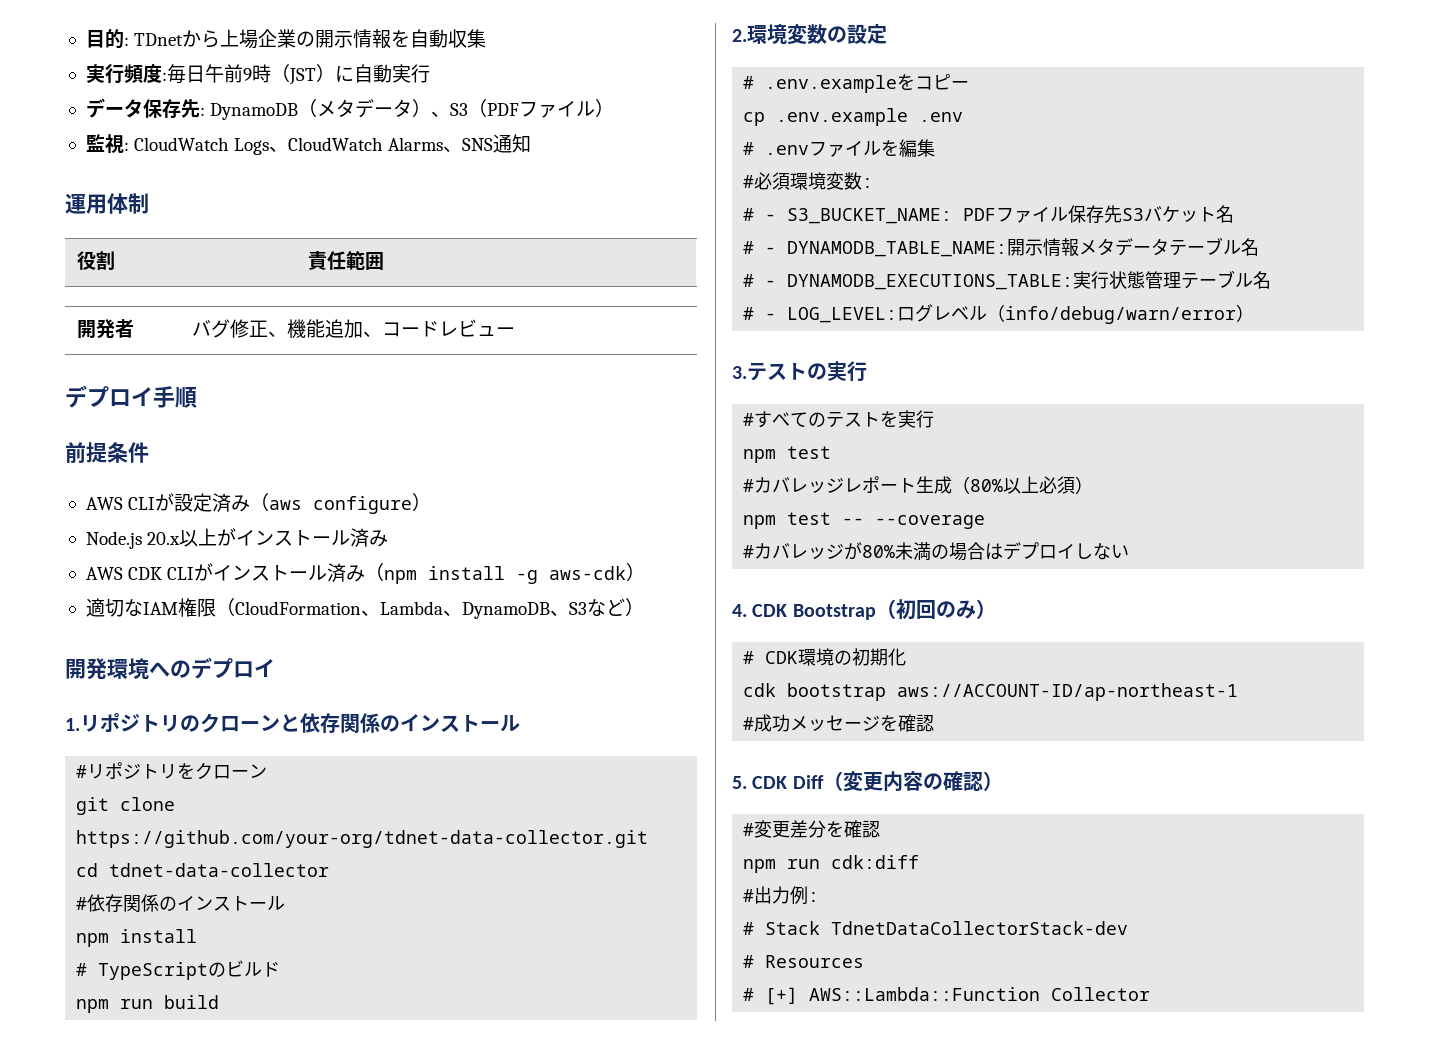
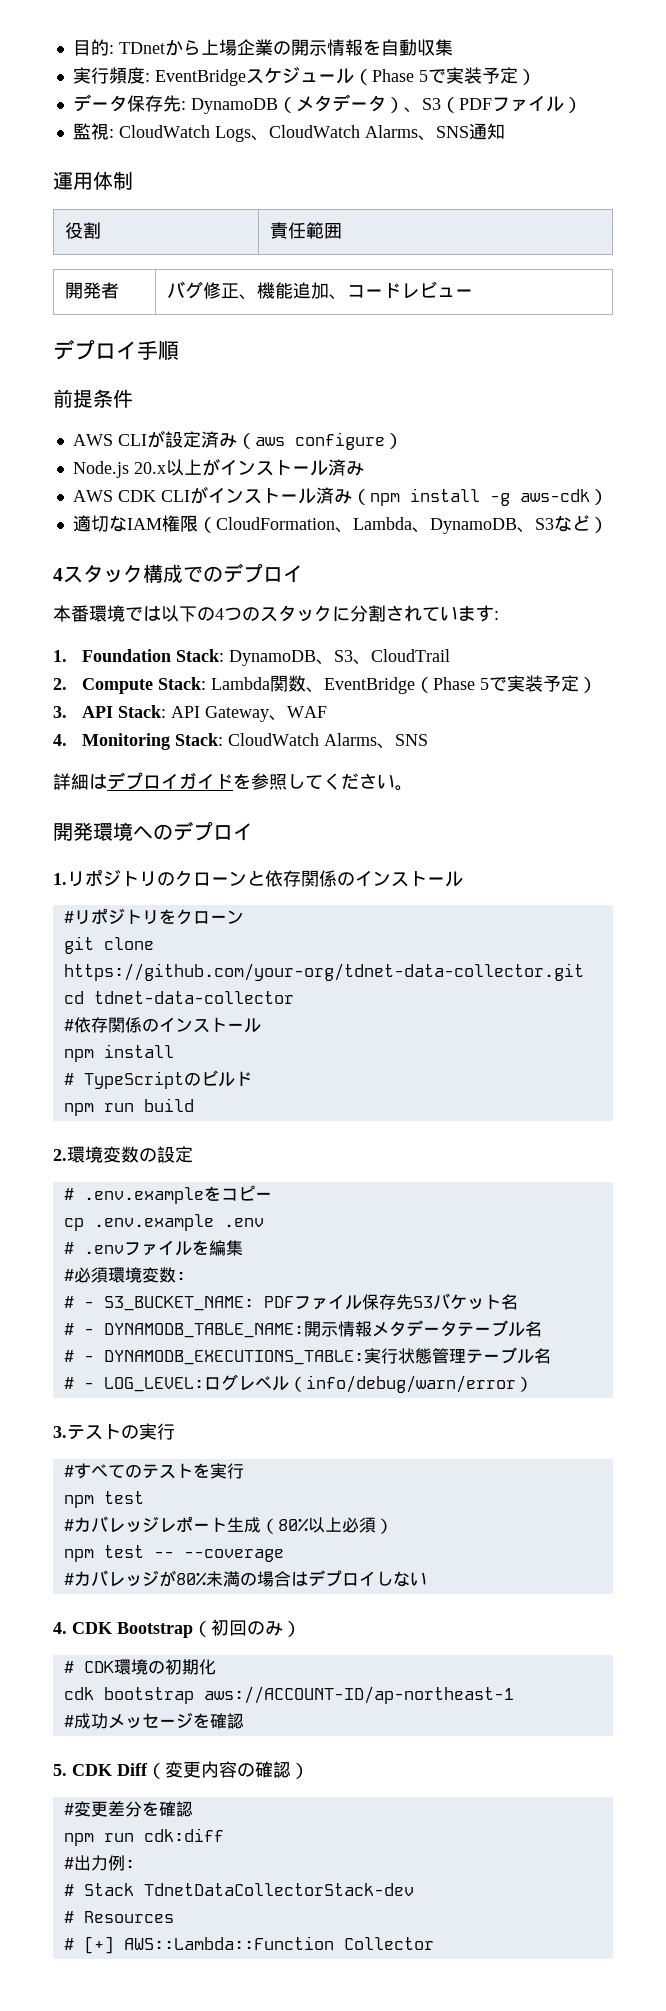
- 実行頻度:毎日午前9時（JST）に自動実行
+ 実行頻度: EventBridgeスケジュール（Phase 5で実装予定）
+ 4スタック構成でのデプロイ
+ 本番環境では以下の4つのスタックに分割されています:
+ 1. Foundation Stack: DynamoDB、S3、CloudTrail
+ 2. Compute Stack: Lambda関数、EventBridge（Phase 5で実装予定）
+ 3. API Stack: API Gateway、WAF
+ 4. Monitoring Stack: CloudWatch Alarms、SNS
+ 詳細はデプロイガイドを参照してください。

